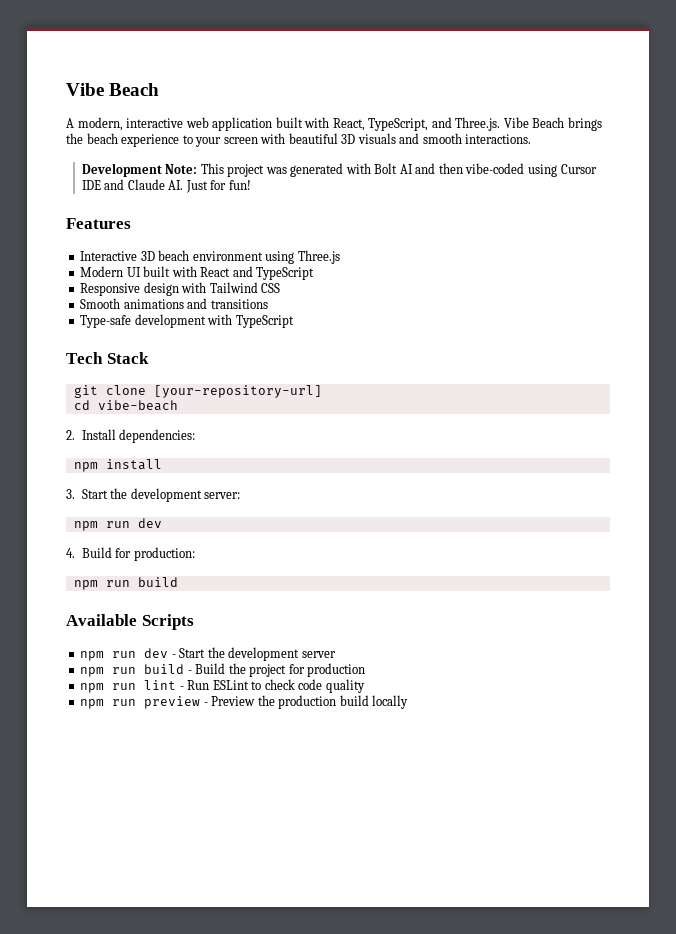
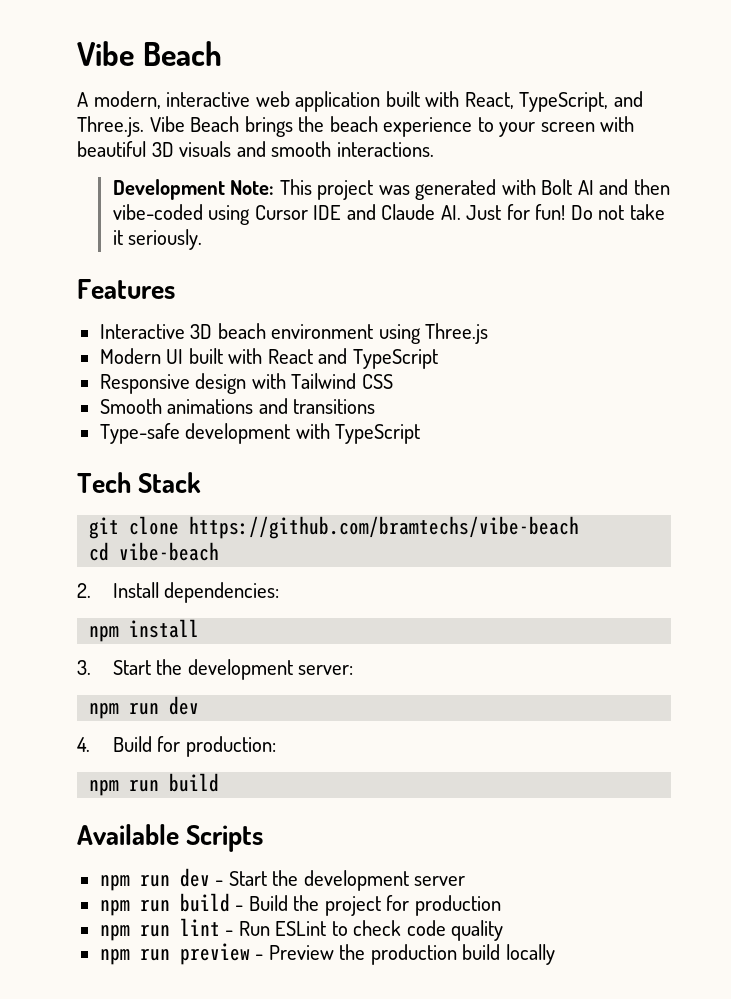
+ Do not take it seriously.
- git clone [your-repository-url]
+ git clone https://github.com/bramtechs/vibe-beach

